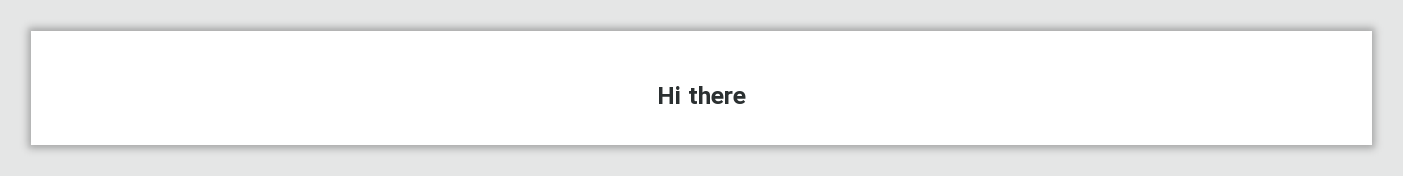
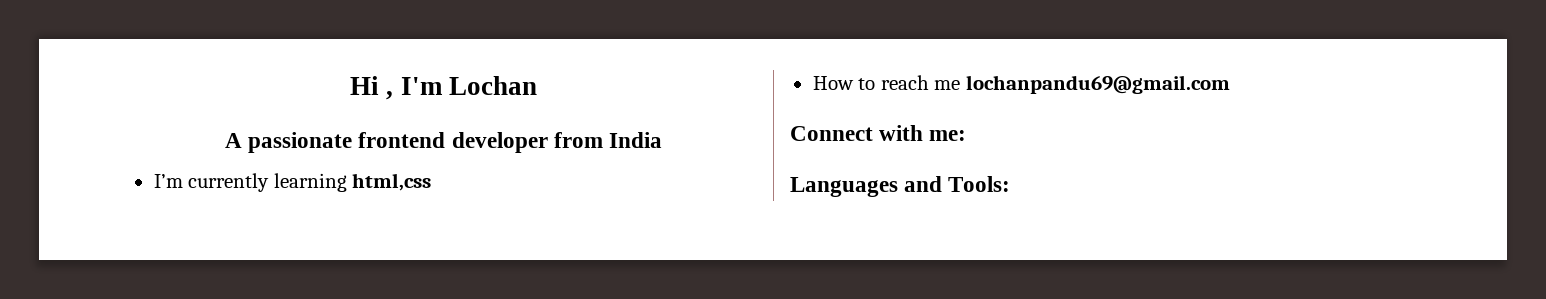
- Hi there
+ Hi , I'm Lochan
+ A passionate frontend developer from India
+ I’m currently learning html,css
+ How to reach me lochanpandu69@gmail.com
+ Connect with me:
+ Languages and Tools:

